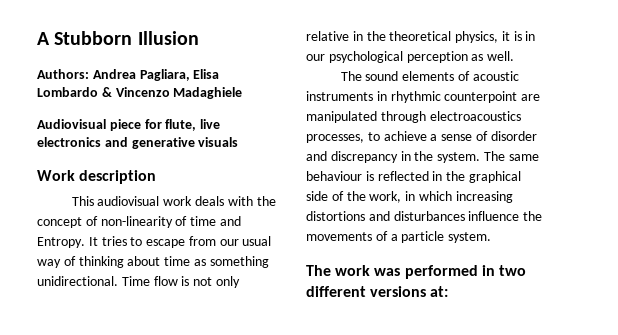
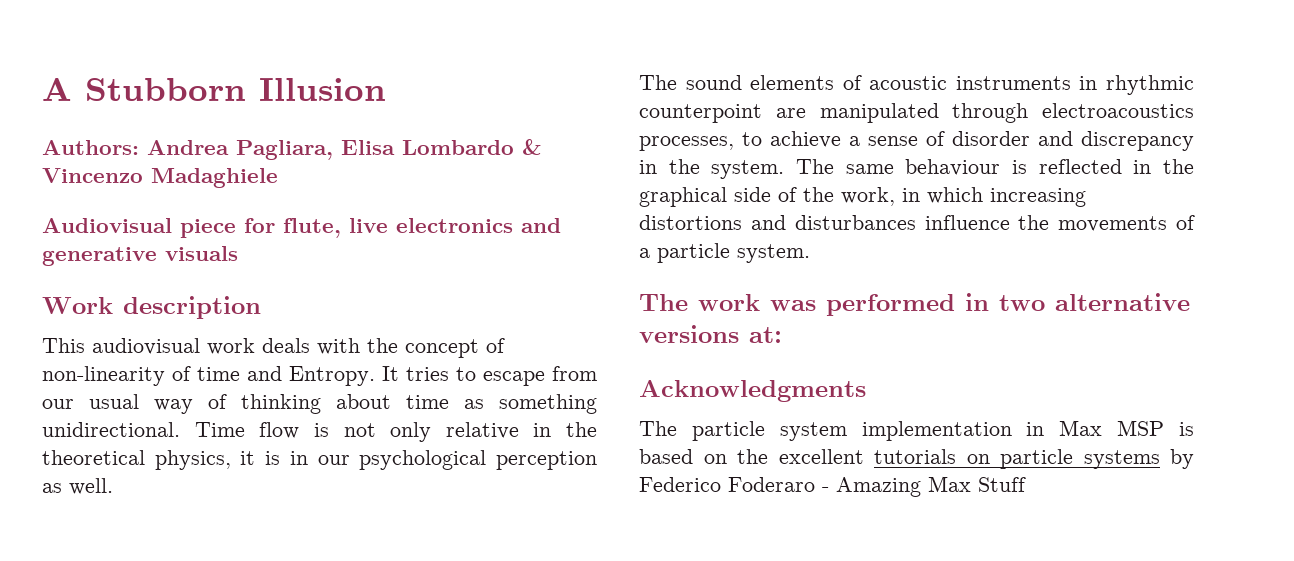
- The work was performed in two different versions at:
+ The work was performed in two alternative versions at:
+ Acknowledgments
+ The particle system implementation in Max MSP is based on the excellent tutorials on particle systems by Federico Foderaro - Amazing Max Stuff

